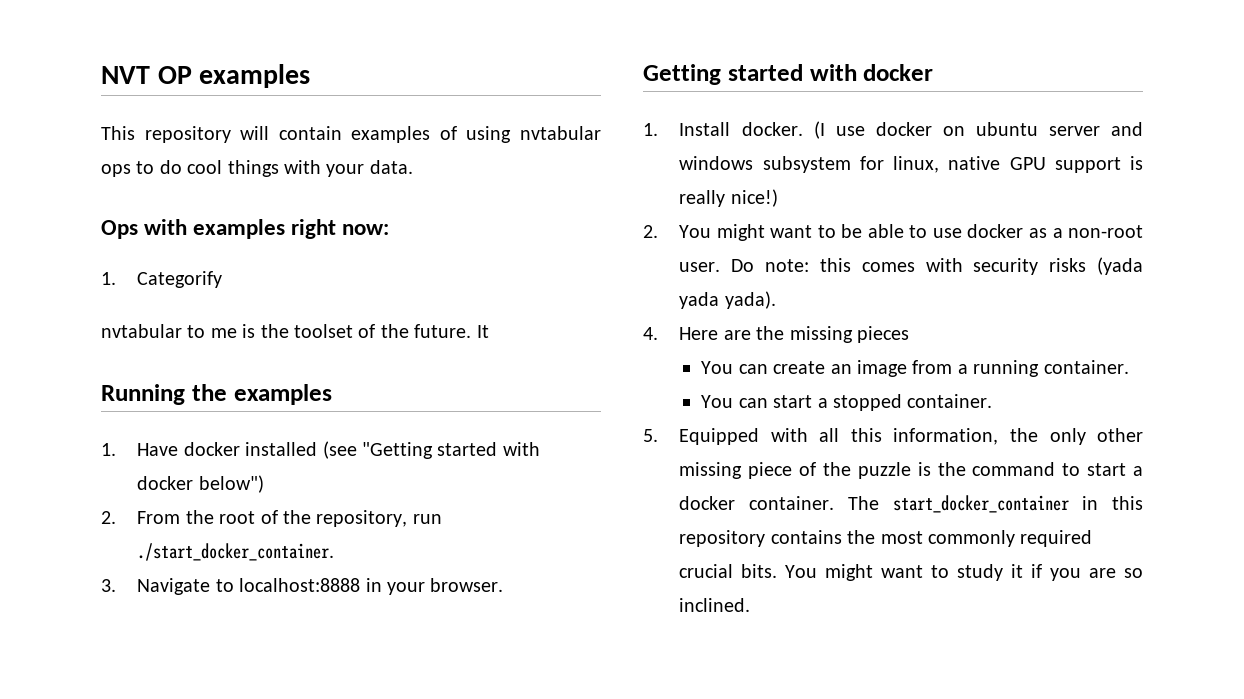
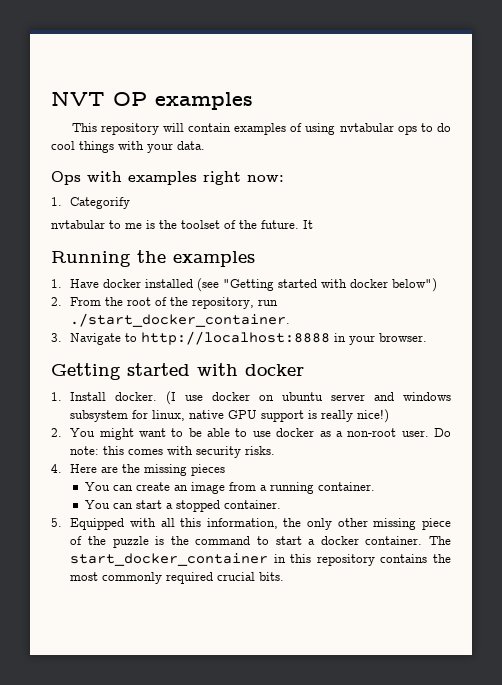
- 3. Navigate to localhost:8888 in your browser.
+ 3. Navigate to http://localhost:8888 in your browser.
- Do note: this comes with security risks (yada yada yada).
+ Do note: this comes with security risks.
- You might want to study it if you are so inclined.

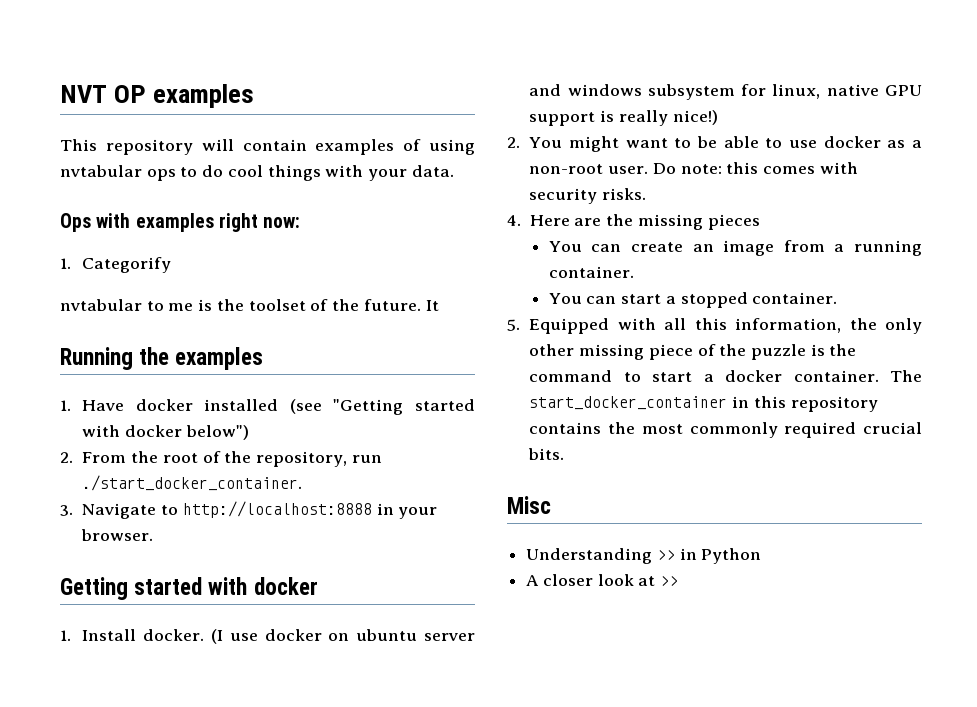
+ Misc
+ Understanding >> in Python
+ A closer look at >>

